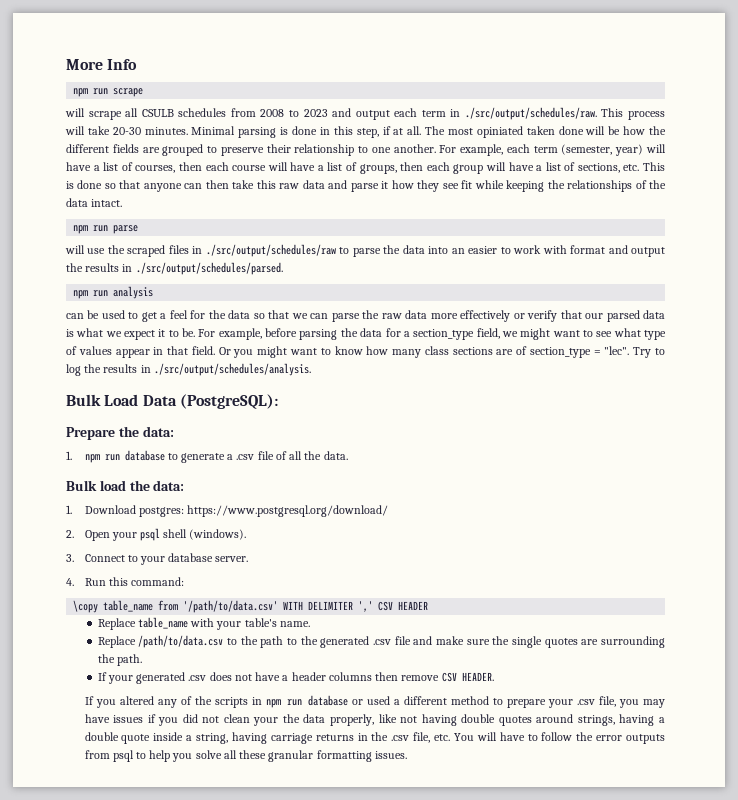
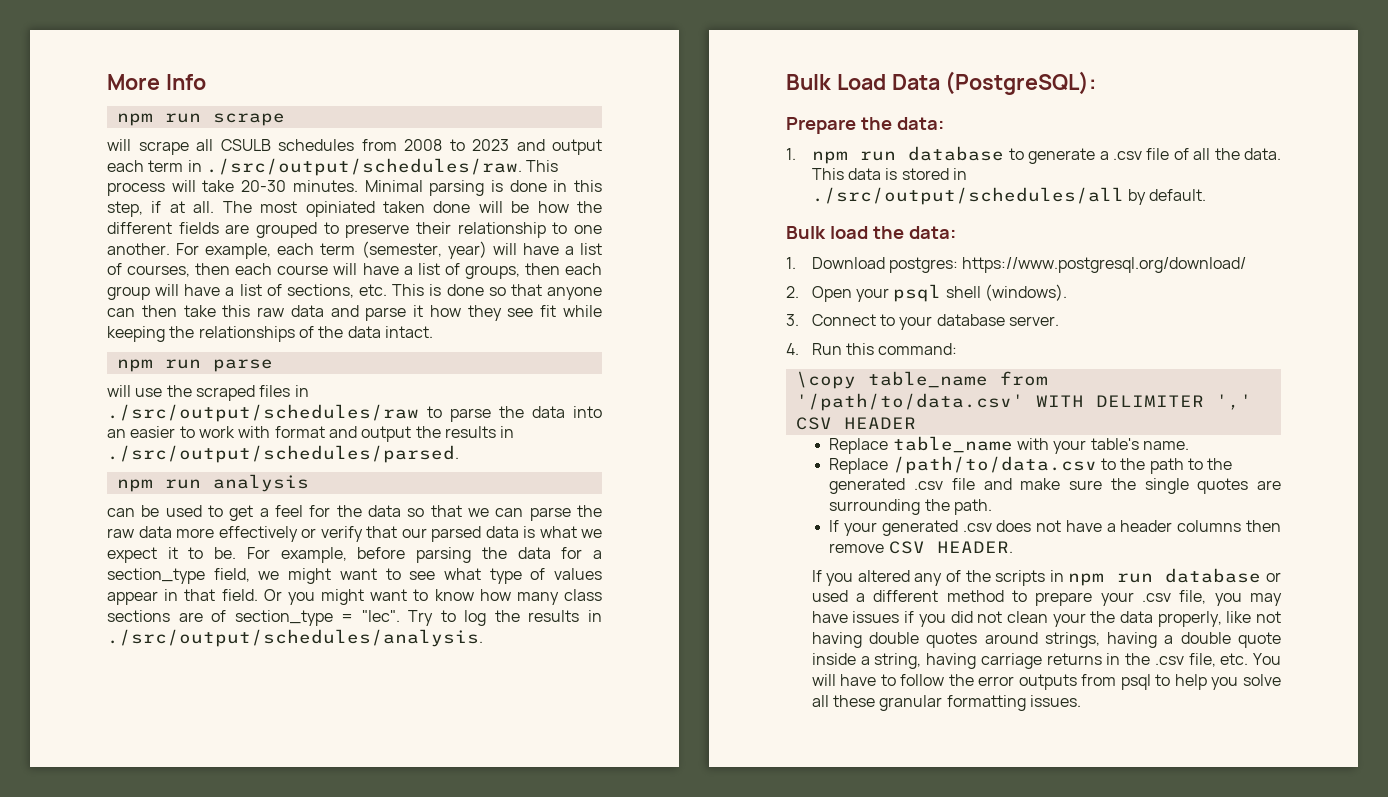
+ This data is stored in ./src/output/schedules/all by default.

